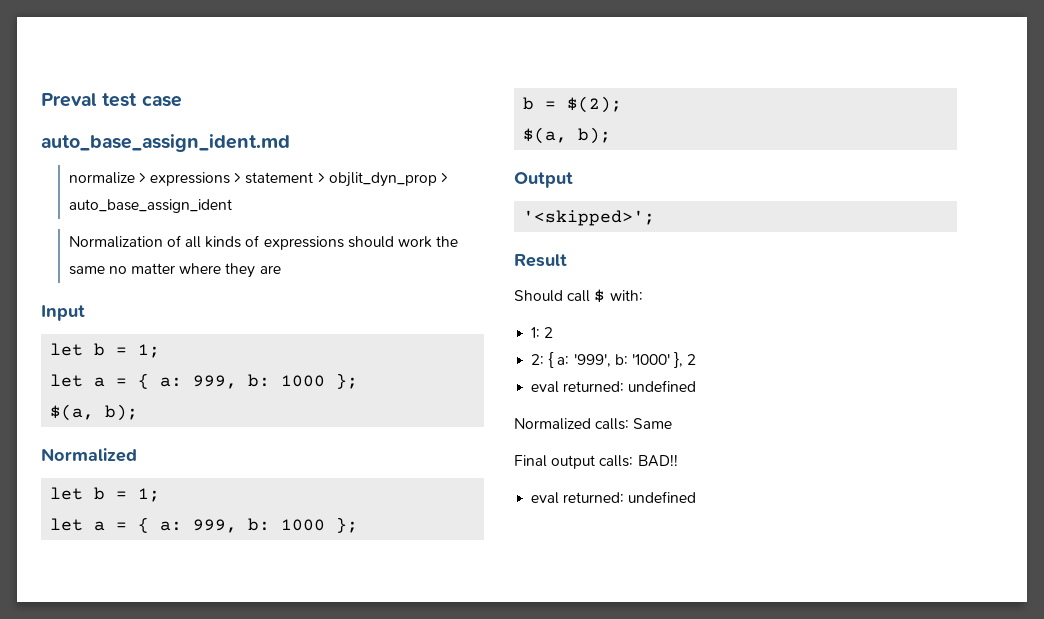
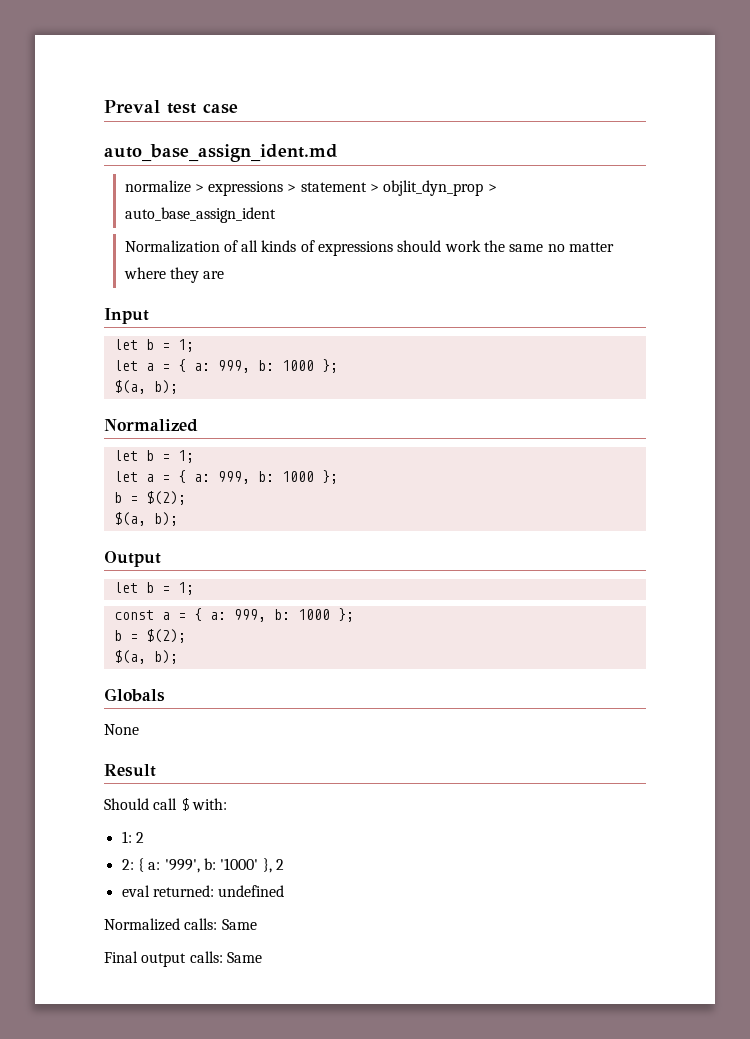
  Output
- '<skipped>';
+ let b = 1;
+ const a = { a: 999, b: 1000 };
+ b = $(2);
+ $(a, b);
+ Globals
+ None
- Final output calls: BAD!!
- eval returned: undefined
+ Final output calls: Same

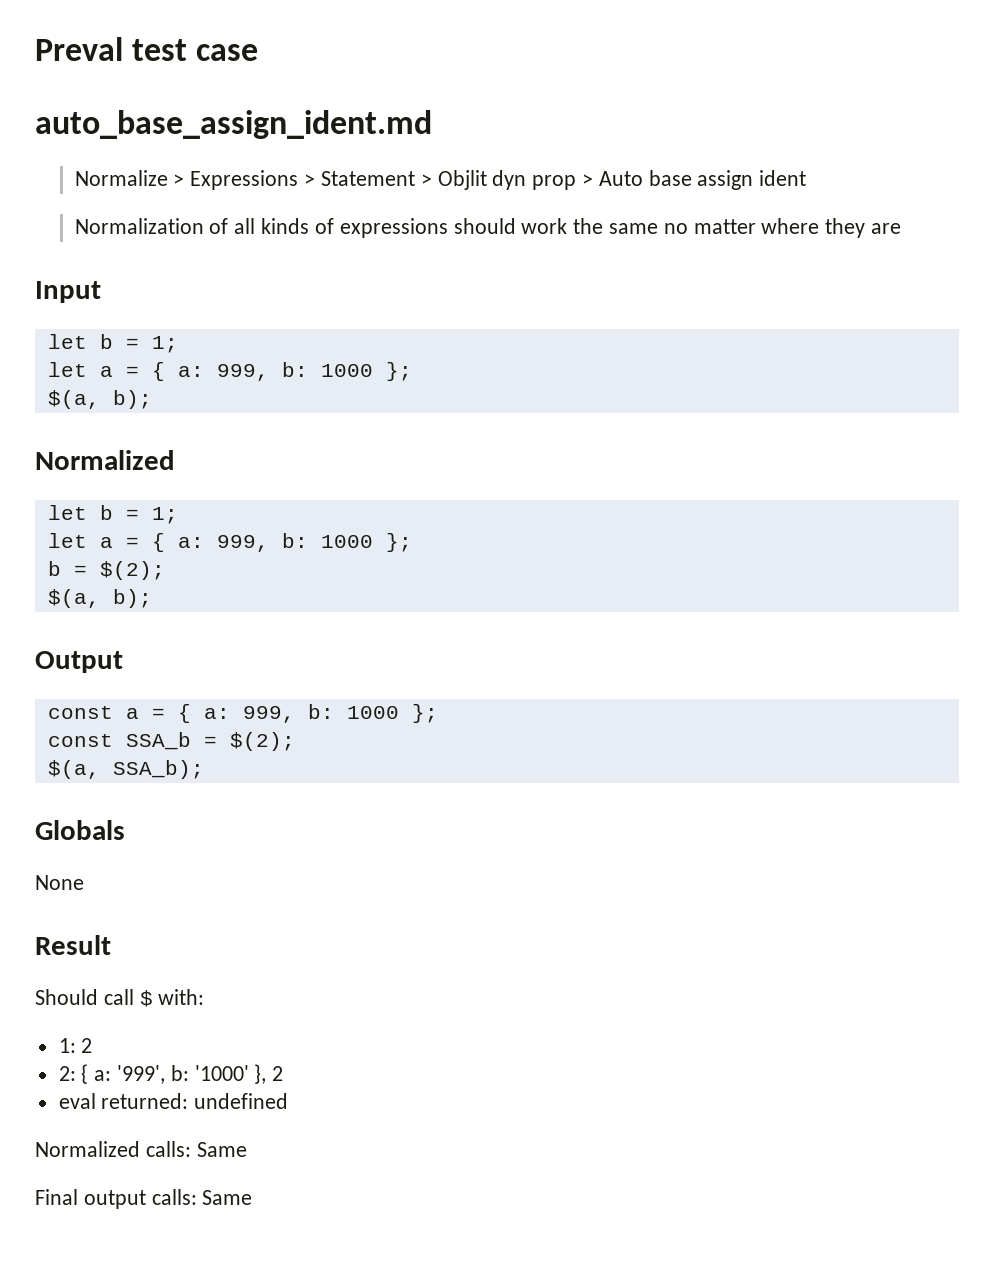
- normalize > expressions > statement > objlit_dyn_prop > auto_base_assign_ident
+ Normalize > Expressions > Statement > Objlit dyn prop > Auto base assign ident
  Output
- let b = 1;
  const a = { a: 999, b: 1000 };
- b = $(2);
- $(a, b);
+ const SSA_b = $(2);
+ $(a, SSA_b);

